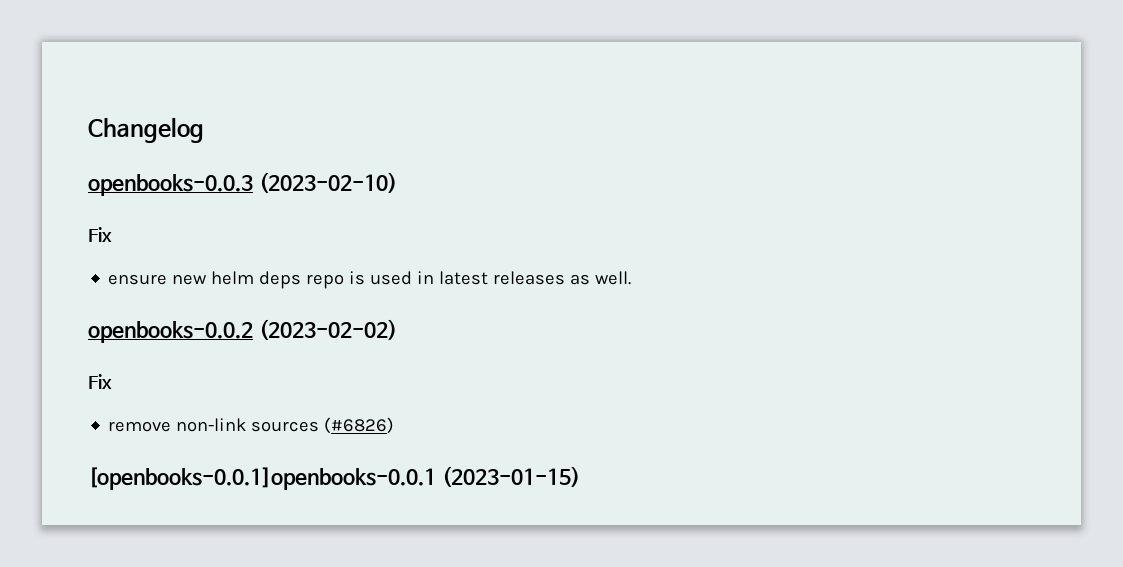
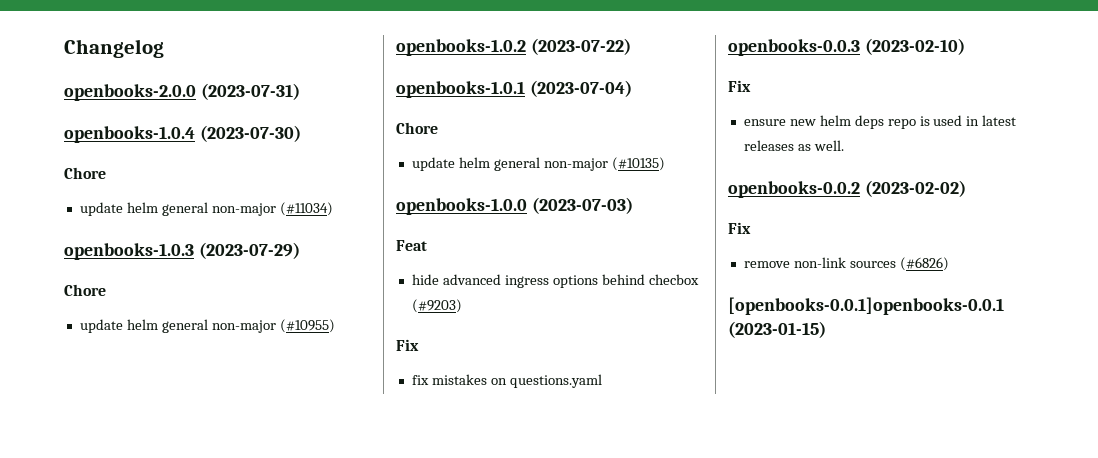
+ openbooks-2.0.0 (2023-07-31)
+ openbooks-1.0.4 (2023-07-30)
+ Chore
+ update helm general non-major (#11034)
+ openbooks-1.0.3 (2023-07-29)
+ Chore
+ update helm general non-major (#10955)
+ openbooks-1.0.2 (2023-07-22)
+ openbooks-1.0.1 (2023-07-04)
+ Chore
+ update helm general non-major (#10135)
+ openbooks-1.0.0 (2023-07-03)
+ Feat
+ hide advanced ingress options behind checbox (#9203)
+ Fix
+ fix mistakes on questions.yaml

